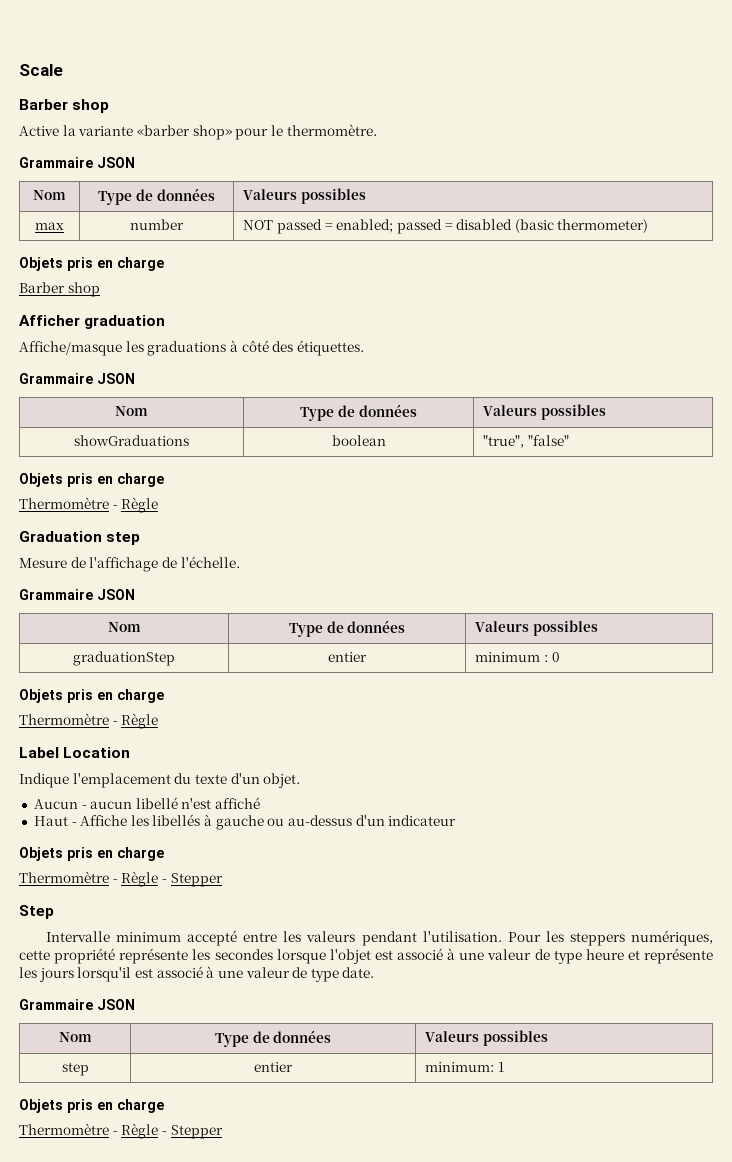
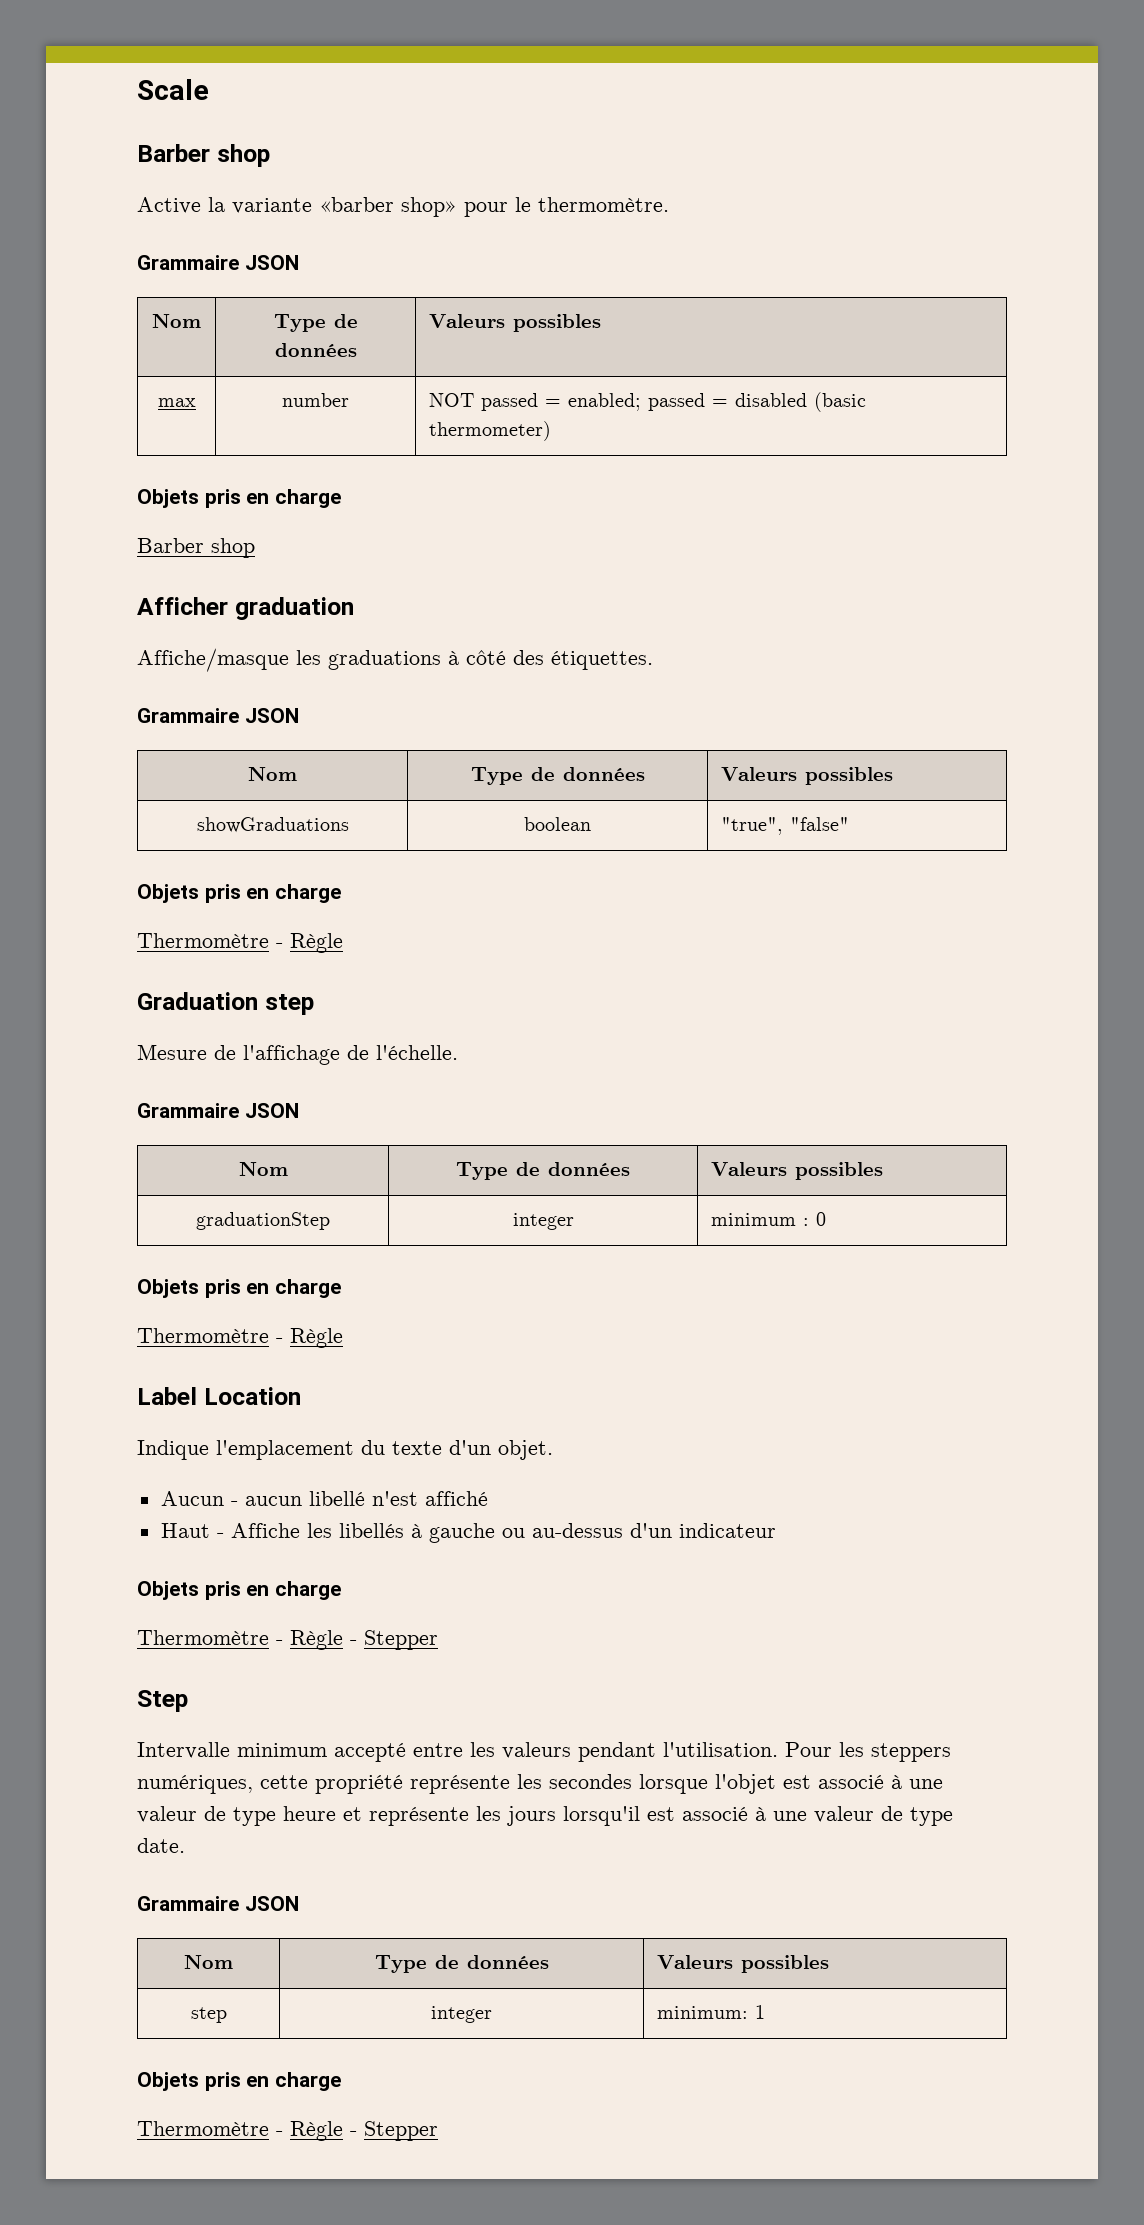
- graduationStep | entier | minimum : 0
+ graduationStep | integer | minimum : 0
- step | entier | minimum: 1
+ step | integer | minimum: 1

